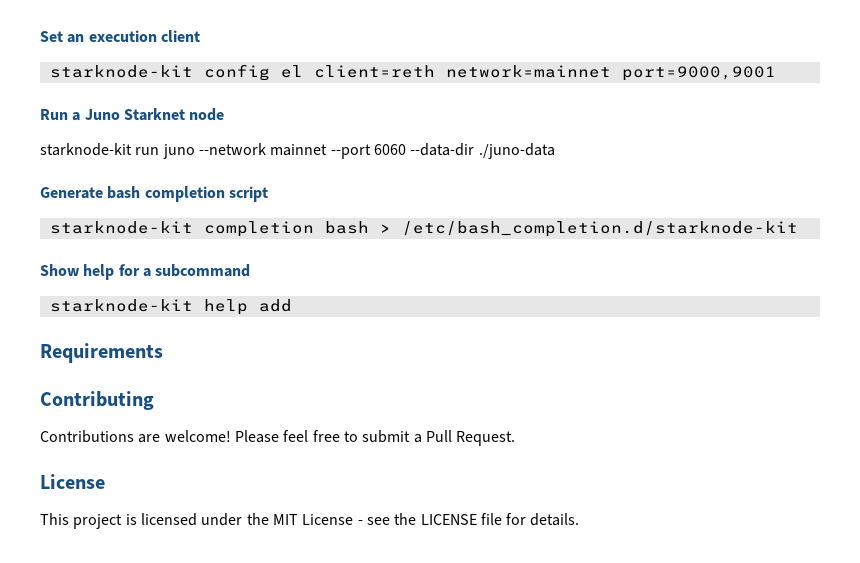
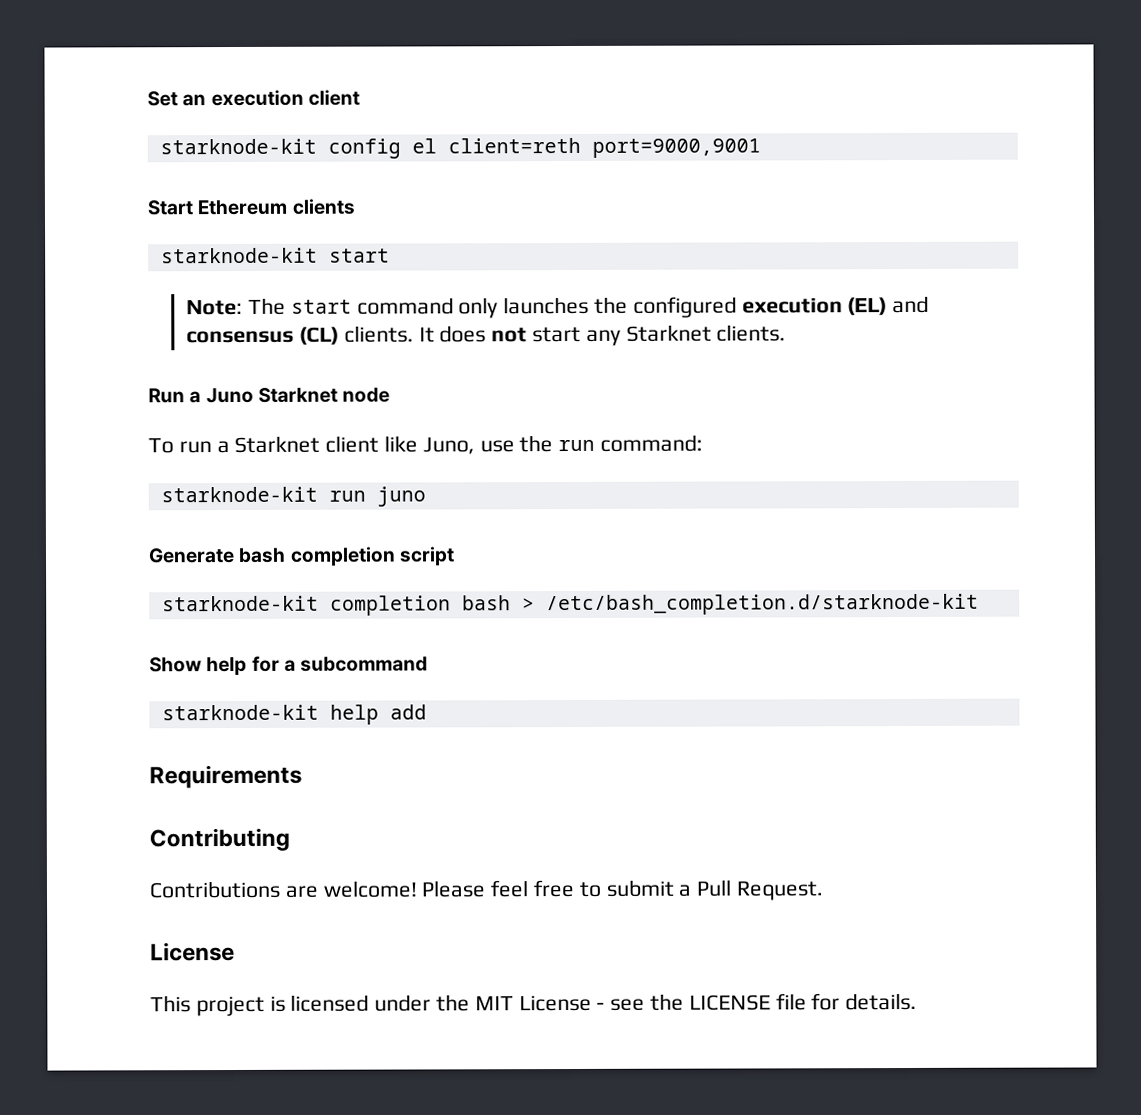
- starknode-kit config el client=reth network=mainnet port=9000,9001
+ starknode-kit config el client=reth port=9000,9001
+ Start Ethereum clients
+ starknode-kit start
+ Note: The start command only launches the configured execution (EL) and consensus (CL) clients. It does not start any Starknet clients.
- starknode-kit run juno --network mainnet --port 6060 --data-dir ./juno-data
+ To run a Starknet client like Juno, use the run command:
+ starknode-kit run juno

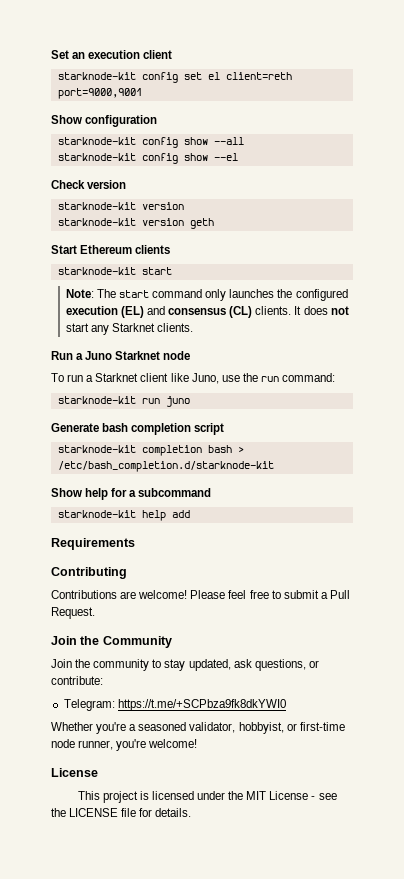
- starknode-kit config el client=reth port=9000,9001
+ starknode-kit config set el client=reth port=9000,9001
+ Show configuration
+ starknode-kit config show --all
+ starknode-kit config show --el
+ Check version
+ starknode-kit version
+ starknode-kit version geth
+ Join the Community
+ Join the community to stay updated, ask questions, or contribute:
+ Telegram: https://t.me/+SCPbza9fk8dkYWI0
+ Whether you're a seasoned validator, hobbyist, or first-time node runner, you're welcome!

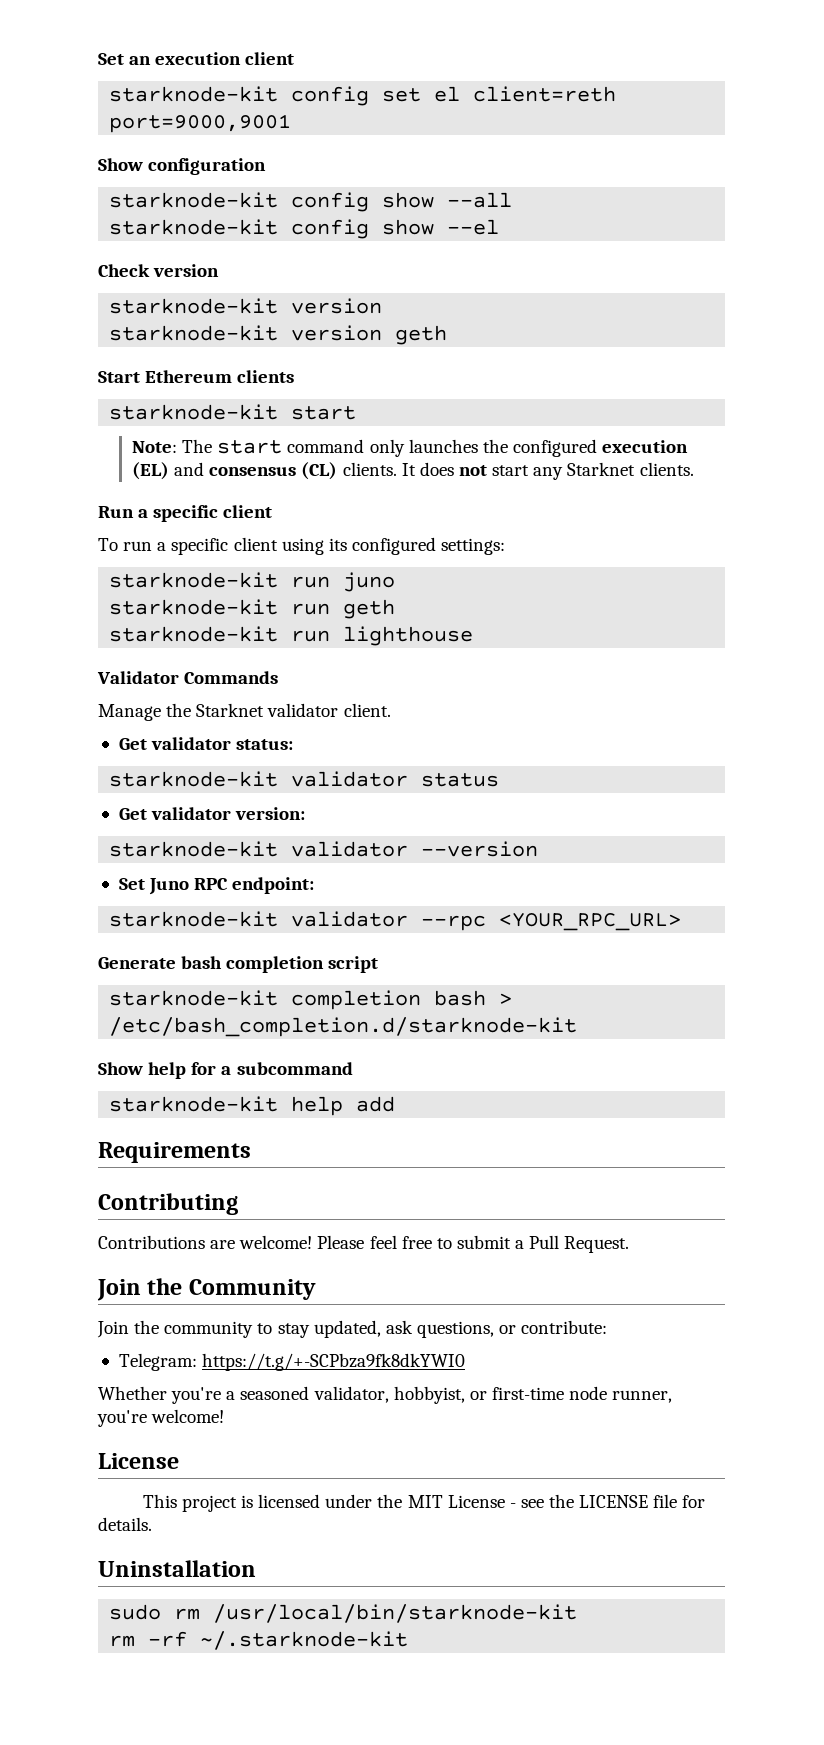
- Run a Juno Starknet node
+ Run a specific client
- To run a Starknet client like Juno, use the run command:
+ To run a specific client using its configured settings:
  starknode-kit run juno
+ starknode-kit run geth
+ starknode-kit run lighthouse
+ Validator Commands
+ Manage the Starknet validator client.
+ Get validator status:
+ starknode-kit validator status
+ Get validator version:
+ starknode-kit validator --version
+ Set Juno RPC endpoint:
+ starknode-kit validator --rpc <YOUR_RPC_URL>
- Telegram: https://t.me/+SCPbza9fk8dkYWI0
+ Telegram: https://t.g/+-SCPbza9fk8dkYWI0
+ Uninstallation
+ sudo rm /usr/local/bin/starknode-kit
+ rm -rf ~/.starknode-kit

